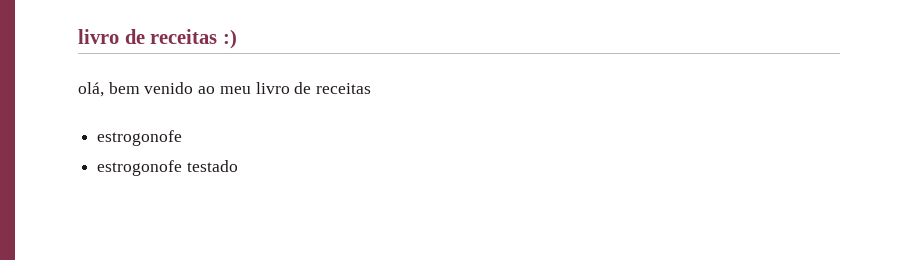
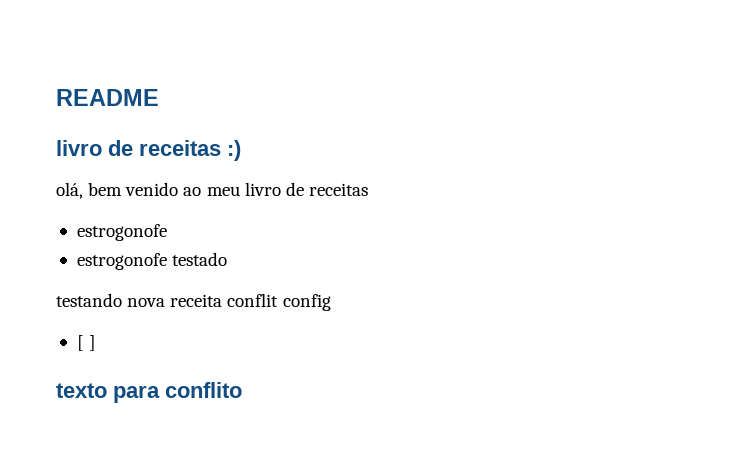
+ README
+ testando nova receita conflit config
+ [ ]
+ texto para conflito

